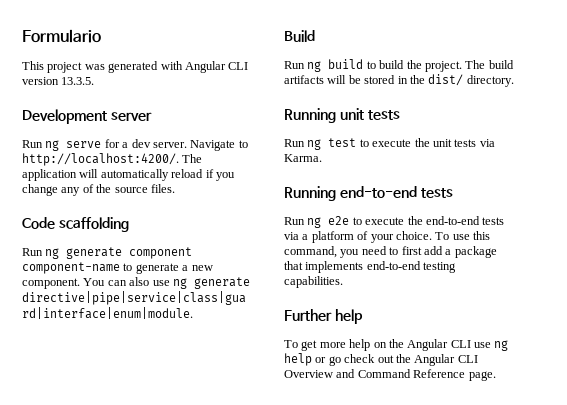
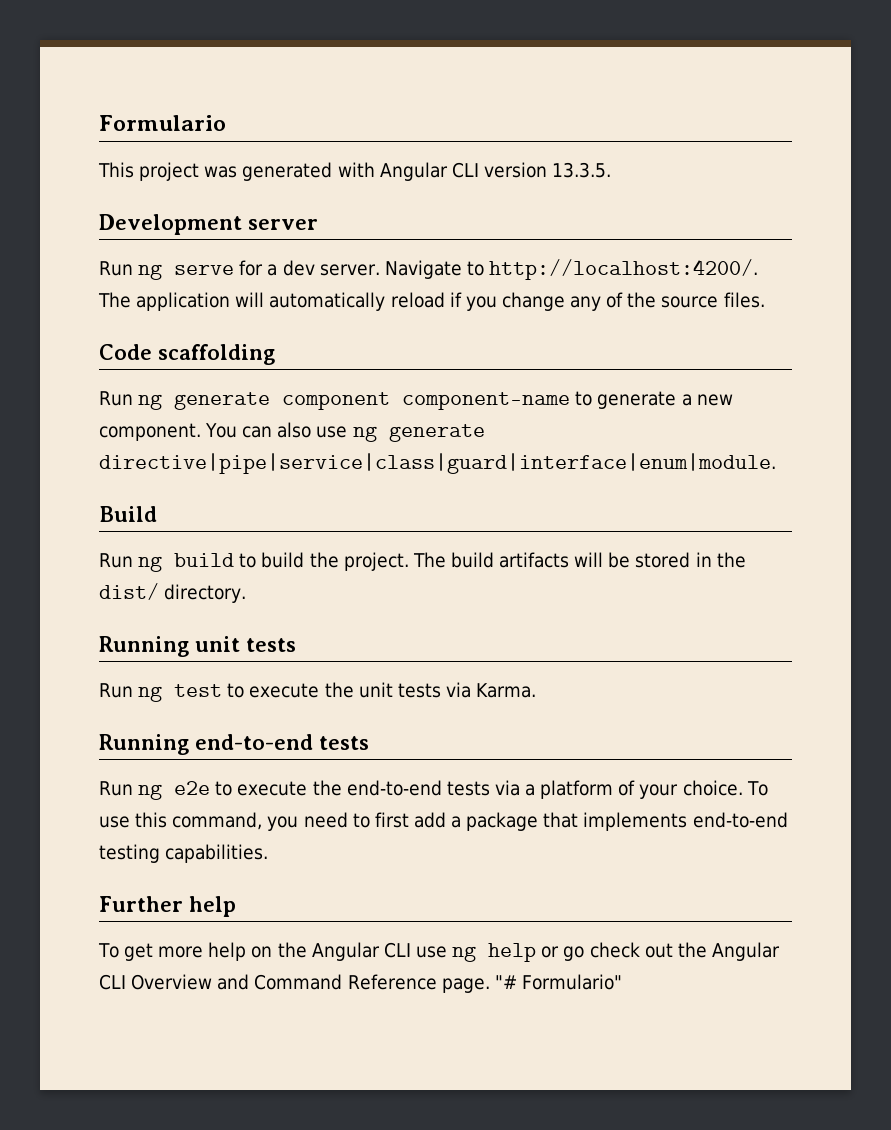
+ "# Formulario"

